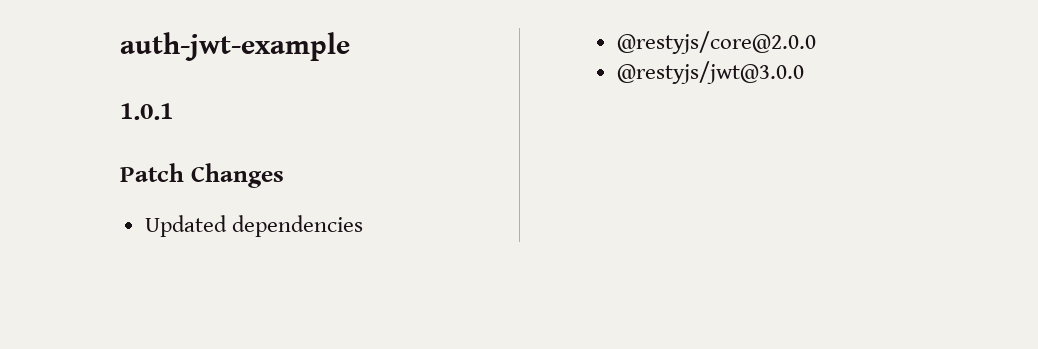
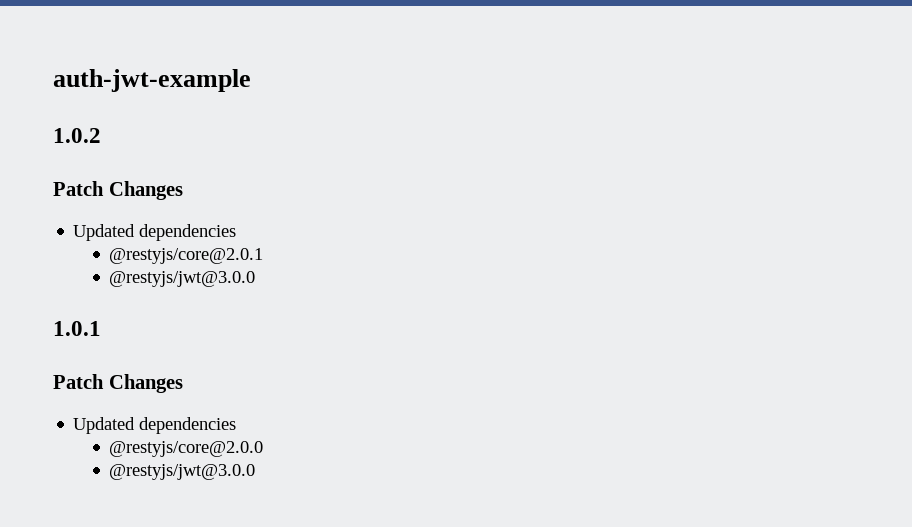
+ 1.0.2
+ Patch Changes
+ Updated dependencies
+ @restyjs/core@2.0.1
+ @restyjs/jwt@3.0.0

